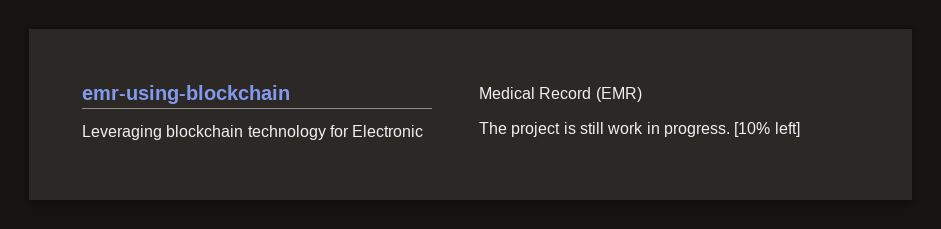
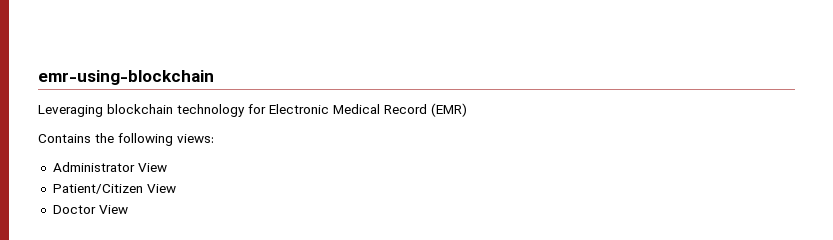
- The project is still work in progress. [10% left]
+ Contains the following views:
+ Administrator View
+ Patient/Citizen View
+ Doctor View

